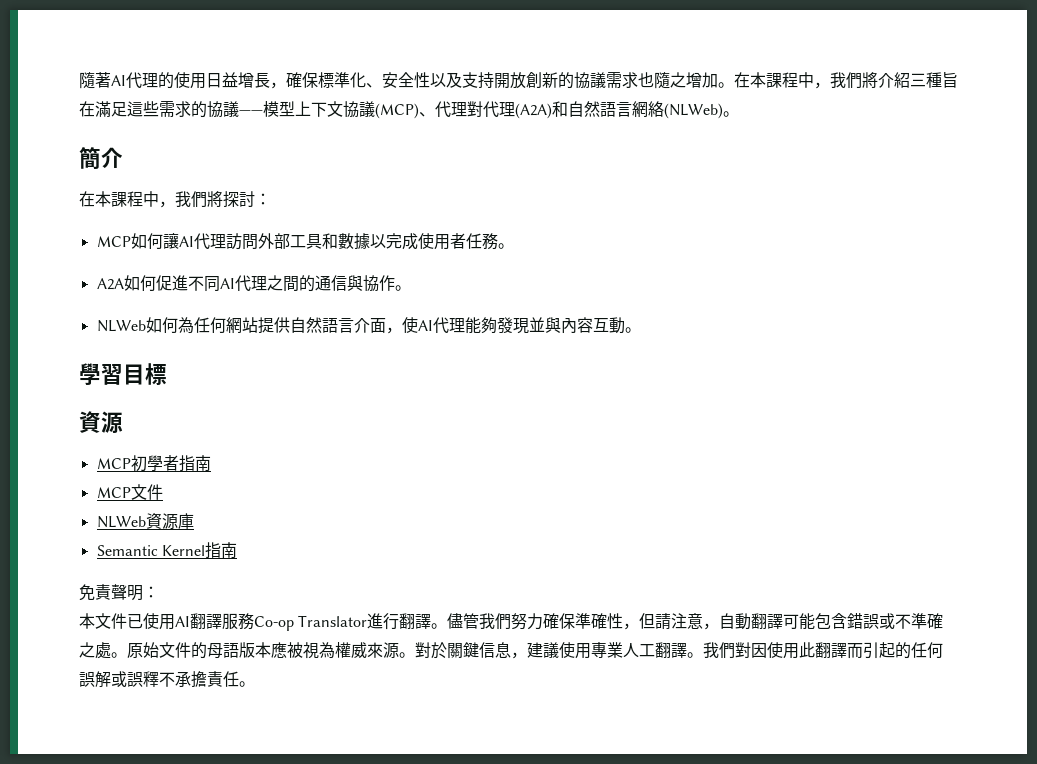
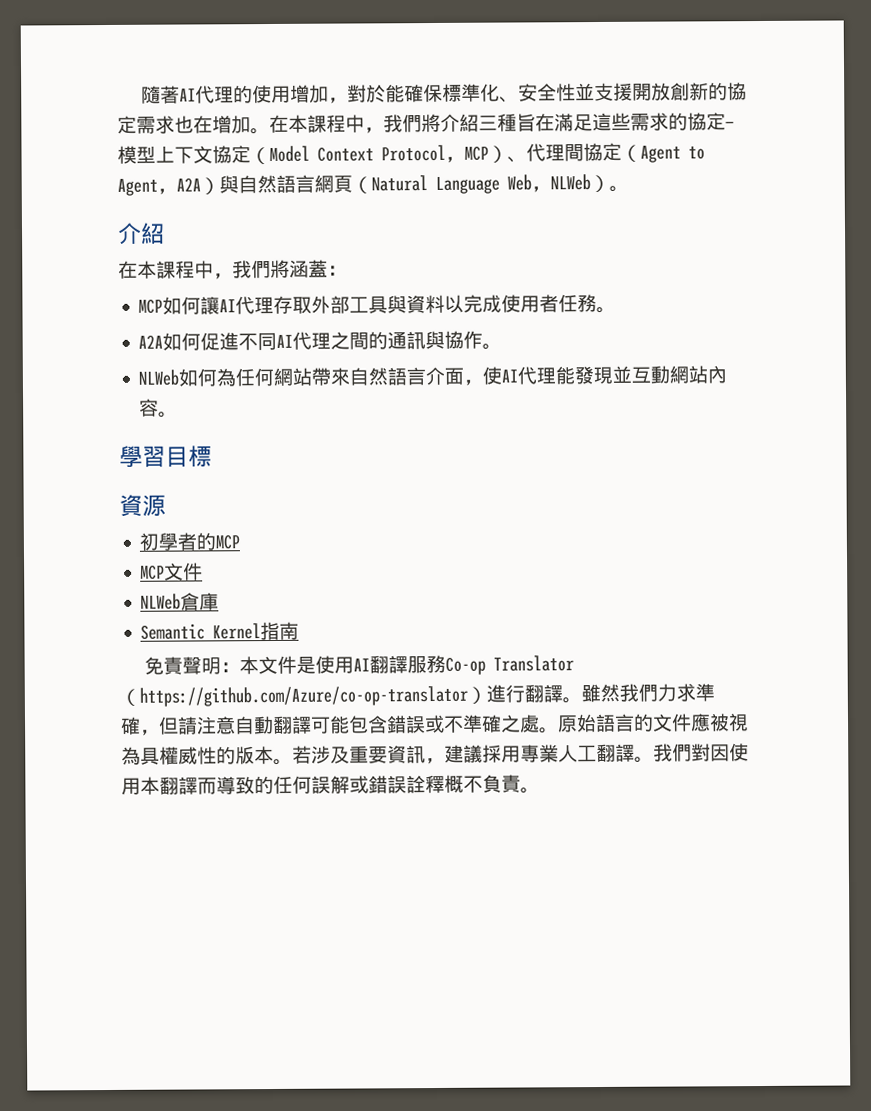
- 隨著AI代理的使用日益增長，確保標準化、安全性以及支持開放創新的協議需求也隨之增加。
+ 隨著AI代理的使用增加，對於能確保標準化、安全性並支援開放創新的協定需求也在增加。
- 在本課程中，我們將介紹三種旨在滿足這些需求的協議——模型上下文協議(MCP)、代理對代理(A2A)和自然語言網絡(NLWeb)。
- 簡介
- 在本課程中，我們將探討：
+ 在本課程中，我們將介紹三種旨在滿足這些需求的協定—模型上下文協定（Model Context Protocol，MCP）、代理間協定（Agent to Agent，A2A）與自然語言網頁（Natural Language Web，NLWeb）。
+ 介紹
+ 在本課程中，我們將涵蓋：
- MCP如何讓AI代理訪問外部工具和數據以完成使用者任務。
+ MCP如何讓AI代理存取外部工具與資料以完成使用者任務。
- A2A如何促進不同AI代理之間的通信與協作。
+ A2A如何促進不同AI代理之間的通訊與協作。
- NLWeb如何為任何網站提供自然語言介面，使AI代理能夠發現並與內容互動。
+ NLWeb如何為任何網站帶來自然語言介面，使AI代理能發現並互動網站內容。
- MCP初學者指南
+ 初學者的MCP
- NLWeb資源庫
+ NLWeb倉庫
- 免責聲明：
- 本文件已使用AI翻譯服務Co-op Translator進行翻譯。
+ 免責聲明：本文件是使用AI翻譯服務Co-op Translator（https://github.com/Azure/co-op-translator）進行翻譯。
- 儘管我們努力確保準確性，但請注意，自動翻譯可能包含錯誤或不準確之處。
+ 雖然我們力求準確，但請注意自動翻譯可能包含錯誤或不準確之處。
- 原始文件的母語版本應被視為權威來源。對於關鍵信息，建議使用專業人工翻譯。
+ 原始語言的文件應被視為具權威性的版本。若涉及重要資訊，建議採用專業人工翻譯。
- 我們對因使用此翻譯而引起的任何誤解或誤釋不承擔責任。
+ 我們對因使用本翻譯而導致的任何誤解或錯誤詮釋概不負責。

